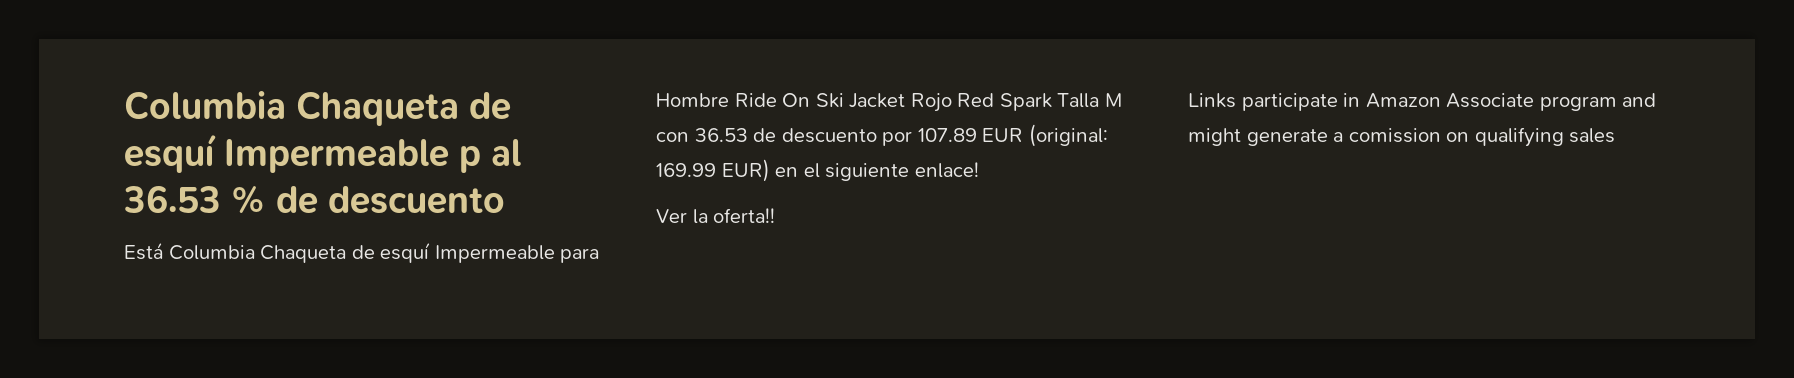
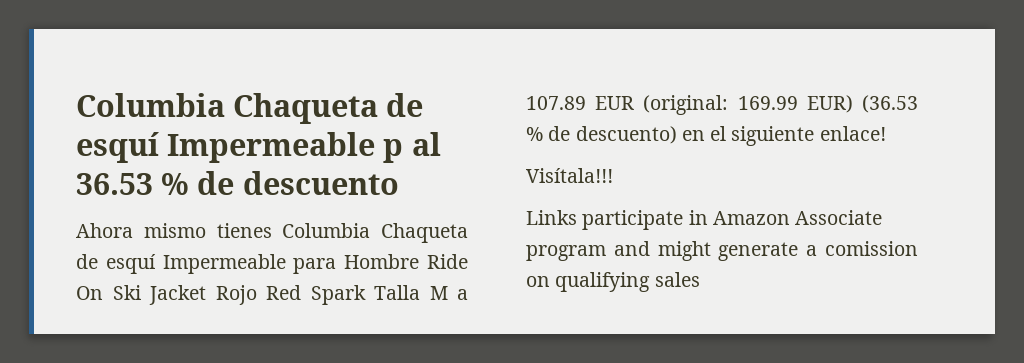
- Está Columbia Chaqueta de esquí Impermeable para Hombre Ride On Ski Jacket Rojo Red Spark Talla M con 36.53 de descuento por 107.89 EUR (original: 169.99 EUR) en el siguiente enlace!
+ Ahora mismo tienes Columbia Chaqueta de esquí Impermeable para Hombre Ride On Ski Jacket Rojo Red Spark Talla M a 107.89 EUR (original: 169.99 EUR) (36.53 % de descuento) en el siguiente enlace!
- Ver la oferta!!
+ Visítala!!!

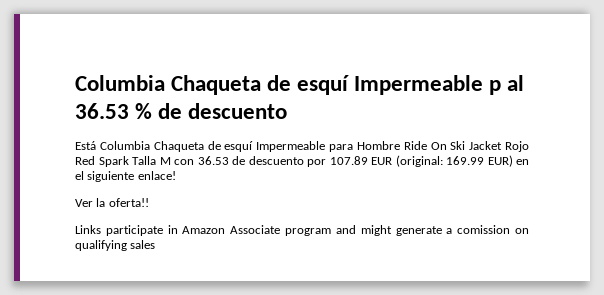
- Ahora mismo tienes Columbia Chaqueta de esquí Impermeable para Hombre Ride On Ski Jacket Rojo Red Spark Talla M a 107.89 EUR (original: 169.99 EUR) (36.53 % de descuento) en el siguiente enlace!
+ Está Columbia Chaqueta de esquí Impermeable para Hombre Ride On Ski Jacket Rojo Red Spark Talla M con 36.53 de descuento por 107.89 EUR (original: 169.99 EUR) en el siguiente enlace!
- Visítala!!!
+ Ver la oferta!!

